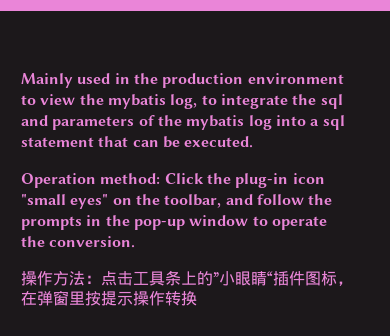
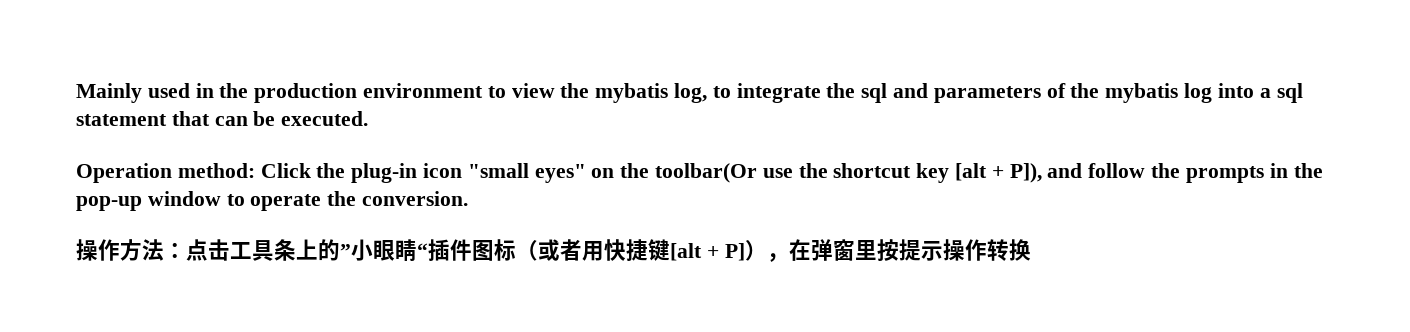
- Operation method: Click the plug-in icon "small eyes" on the toolbar, and follow the prompts in the pop-up window to operate the conversion.
+ Operation method: Click the plug-in icon "small eyes" on the toolbar(Or use the shortcut key [alt + P]), and follow the prompts in the pop-up window to operate the conversion.
- 操作方法：点击工具条上的”小眼睛“插件图标，在弹窗里按提示操作转换
+ 操作方法：点击工具条上的”小眼睛“插件图标（或者用快捷键[alt + P]），在弹窗里按提示操作转换

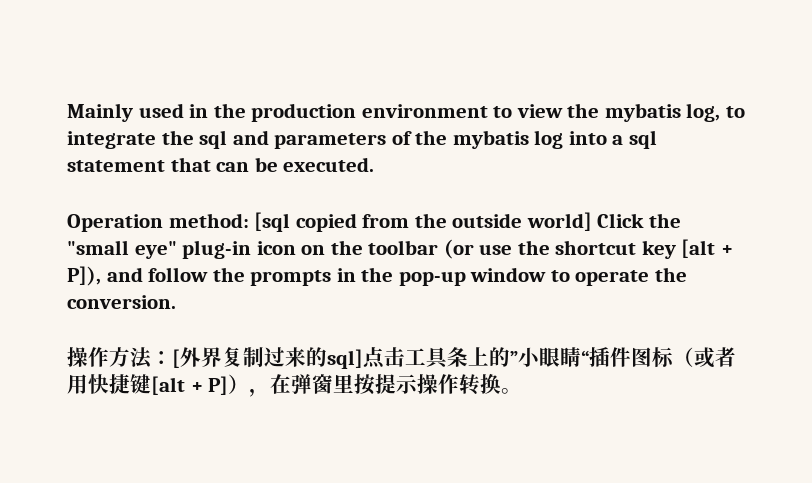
- Operation method: Click the plug-in icon "small eyes" on the toolbar(Or use the shortcut key [alt + P]), and follow the prompts in the pop-up window to operate the conversion.
+ Operation method: [sql copied from the outside world] Click the "small eye" plug-in icon on the toolbar (or use the shortcut key [alt + P]), and follow the prompts in the pop-up window to operate the conversion.
- 操作方法：点击工具条上的”小眼睛“插件图标（或者用快捷键[alt + P]），在弹窗里按提示操作转换
+ 操作方法：[外界复制过来的sql]点击工具条上的”小眼睛“插件图标（或者用快捷键[alt + P]），在弹窗里按提示操作转换。

